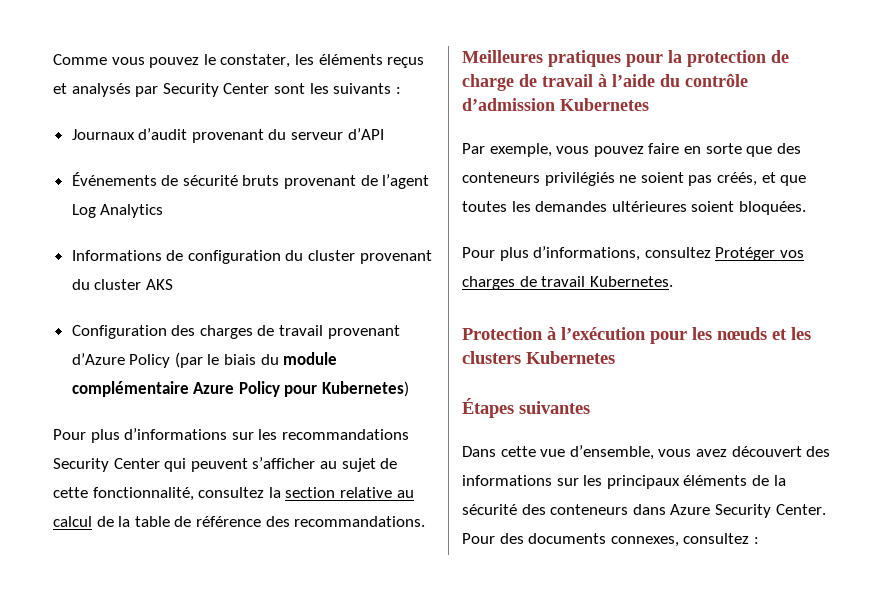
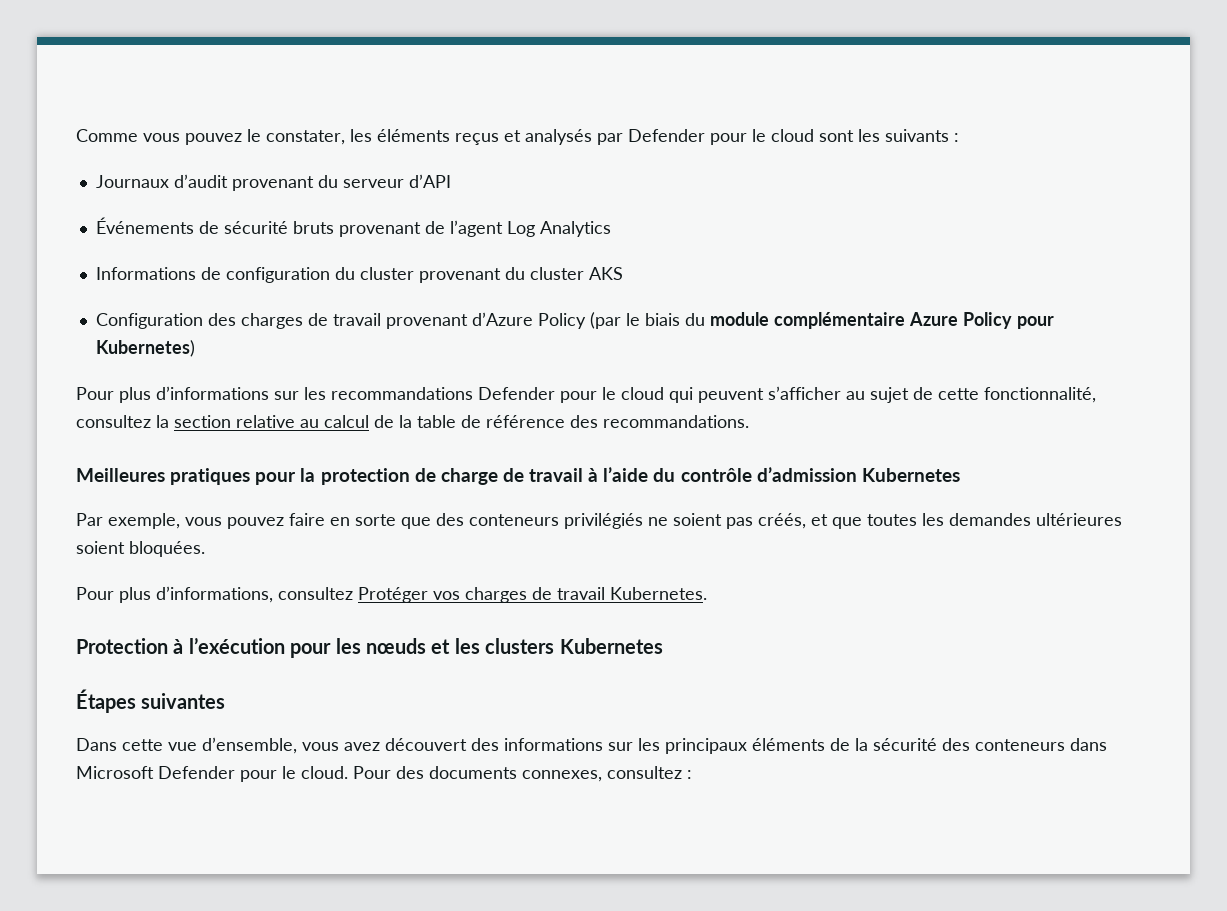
- Comme vous pouvez le constater, les éléments reçus et analysés par Security Center sont les suivants :
+ Comme vous pouvez le constater, les éléments reçus et analysés par Defender pour le cloud sont les suivants :
- Pour plus d’informations sur les recommandations Security Center qui peuvent s’afficher au sujet de cette fonctionnalité, consultez la section relative au calcul de la table de référence des recommandations.
+ Pour plus d’informations sur les recommandations Defender pour le cloud qui peuvent s’afficher au sujet de cette fonctionnalité, consultez la section relative au calcul de la table de référence des recommandations.
- Dans cette vue d’ensemble, vous avez découvert des informations sur les principaux éléments de la sécurité des conteneurs dans Azure Security Center.
+ Dans cette vue d’ensemble, vous avez découvert des informations sur les principaux éléments de la sécurité des conteneurs dans Microsoft Defender pour le cloud.

